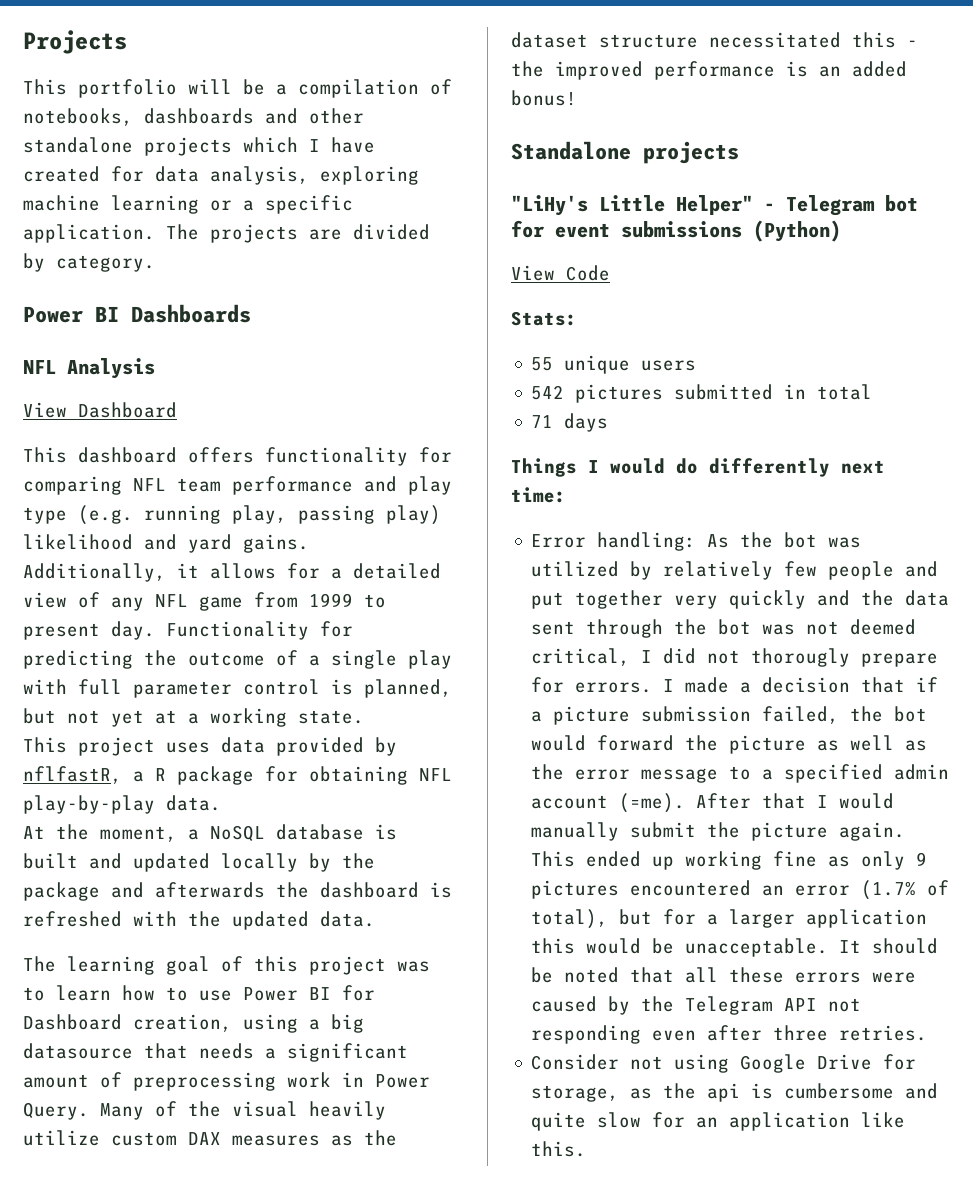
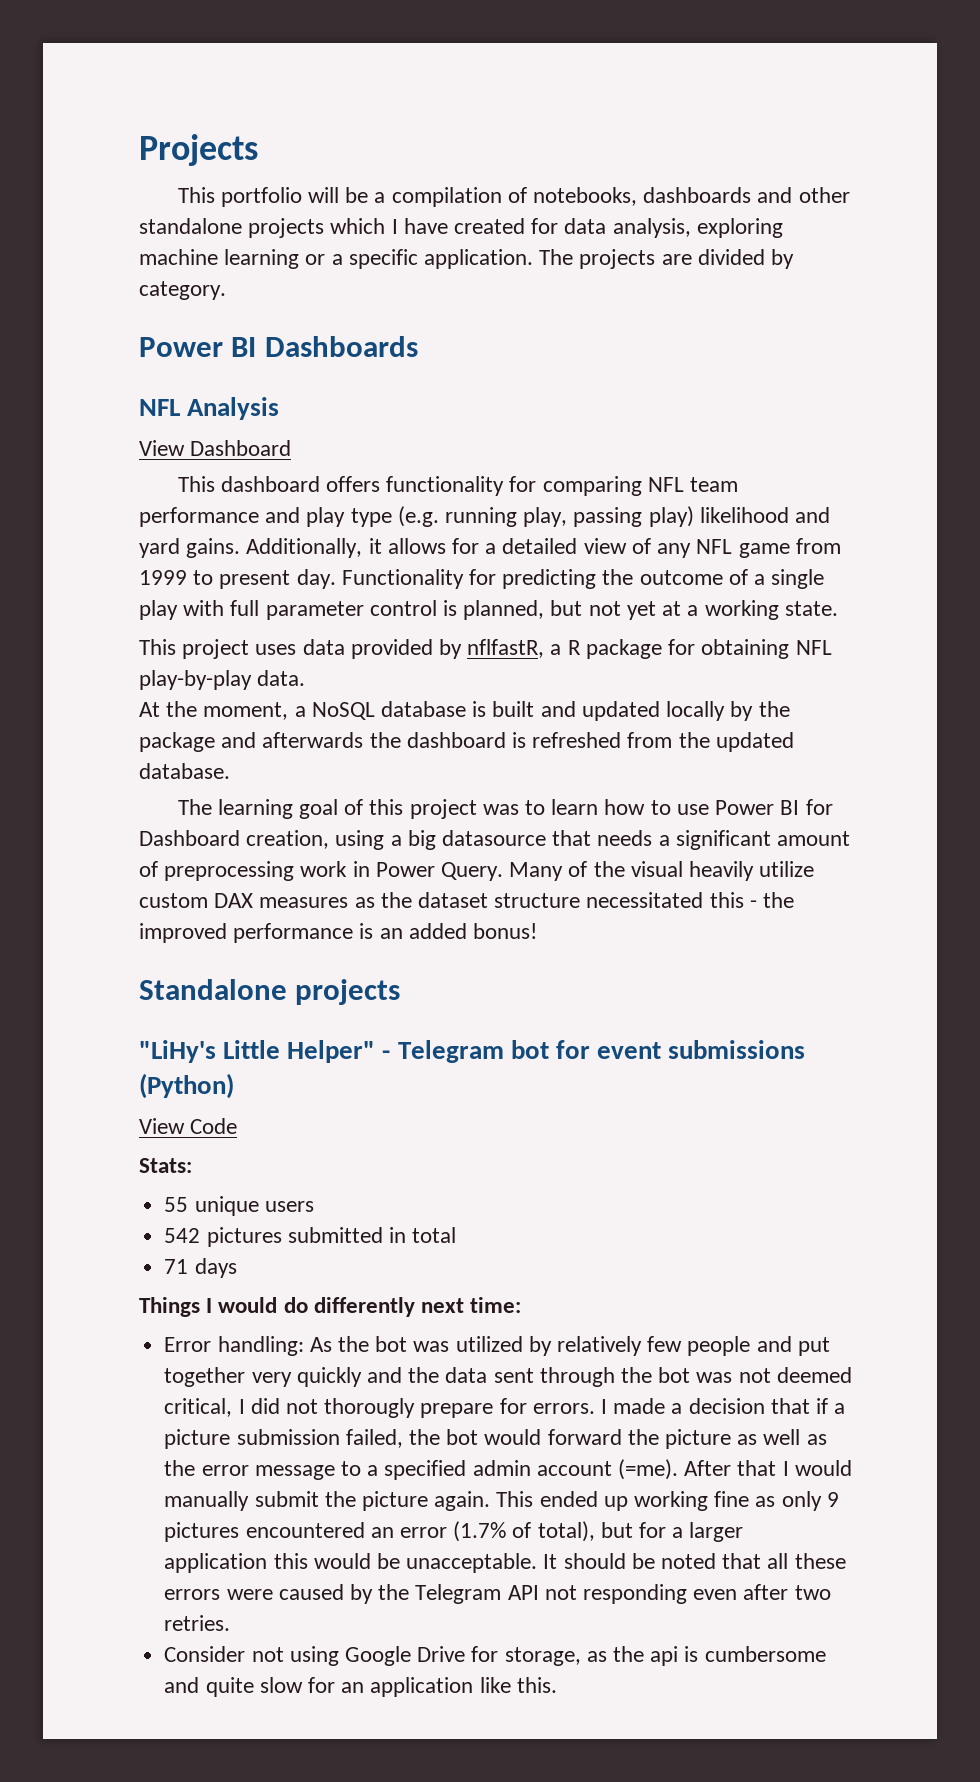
- At the moment, a NoSQL database is built and updated locally by the package and afterwards the dashboard is refreshed with the updated data.
+ At the moment, a NoSQL database is built and updated locally by the package and afterwards the dashboard is refreshed from the updated database.
- It should be noted that all these errors were caused by the Telegram API not responding even after three retries.
+ It should be noted that all these errors were caused by the Telegram API not responding even after two retries.

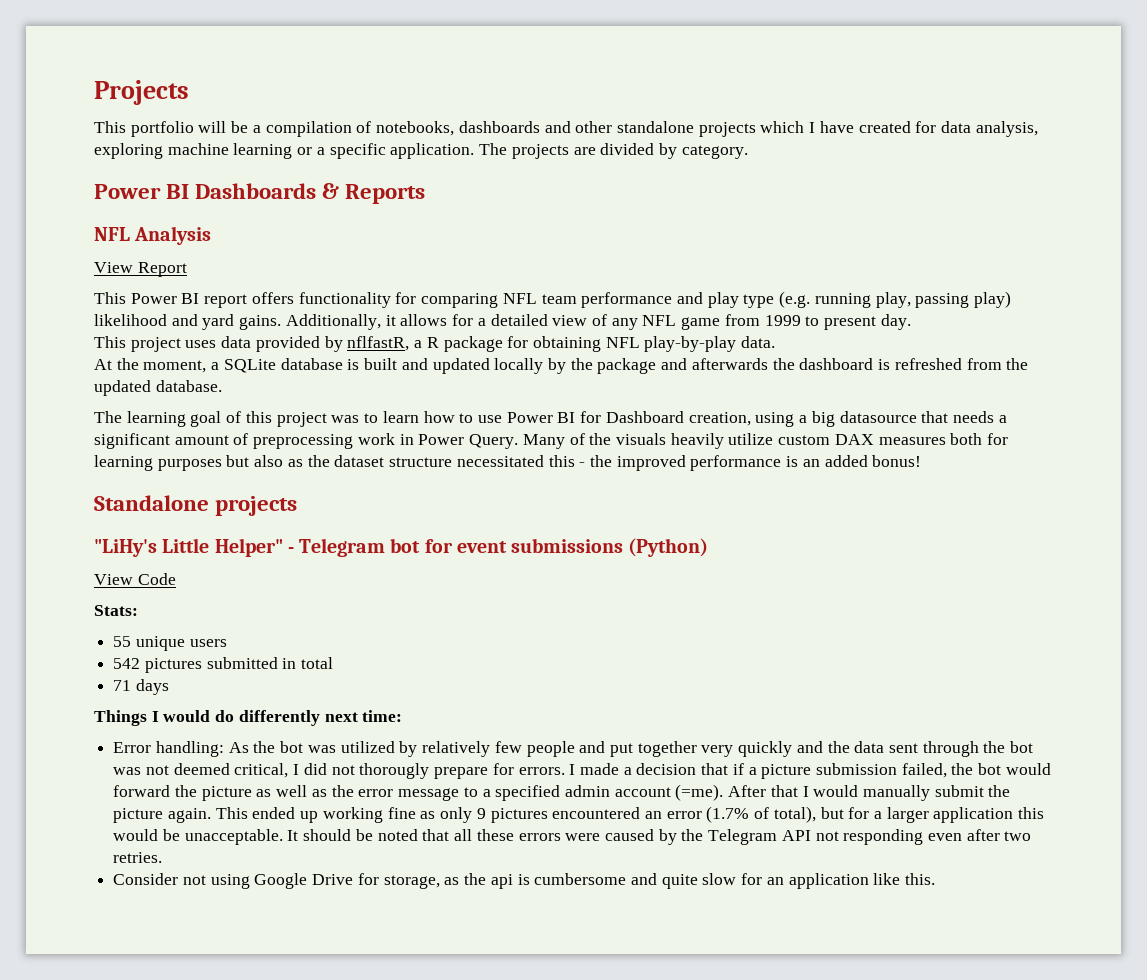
- Power BI Dashboards
+ Power BI Dashboards & Reports
- View Dashboard
- This dashboard offers functionality for comparing NFL team performance and play type (e.g. running play, passing play) likelihood and yard gains.
+ View Report
+ This Power BI report offers functionality for comparing NFL team performance and play type (e.g. running play, passing play) likelihood and yard gains.
- Functionality for predicting the outcome of a single play with full parameter control is planned, but not yet at a working state.
- At the moment, a NoSQL database is built and updated locally by the package and afterwards the dashboard is refreshed from the updated database.
+ At the moment, a SQLite database is built and updated locally by the package and afterwards the dashboard is refreshed from the updated database.
- Many of the visual heavily utilize custom DAX measures as the dataset structure necessitated this - the improved performance is an added bonus!
+ Many of the visuals heavily utilize custom DAX measures both for learning purposes but also as the dataset structure necessitated this - the improved performance is an added bonus!

